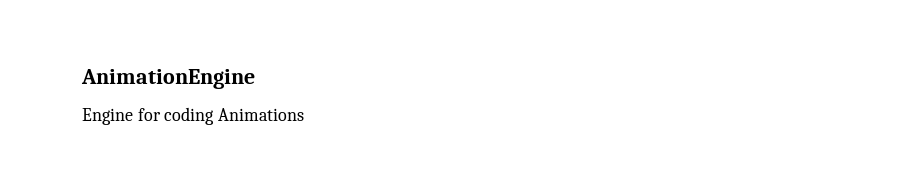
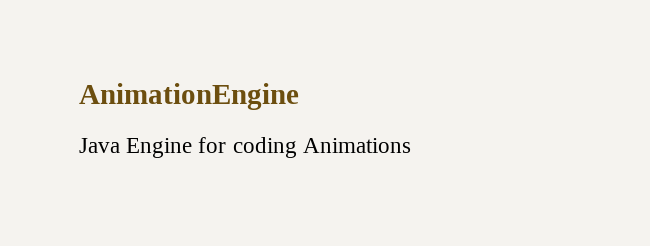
- Engine for coding Animations
+ Java Engine for coding Animations

